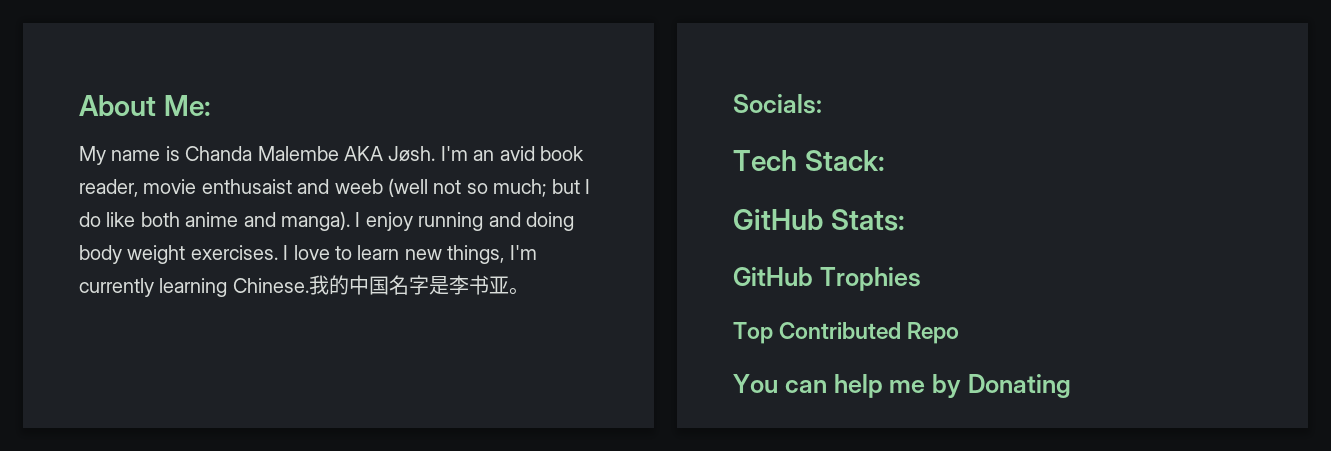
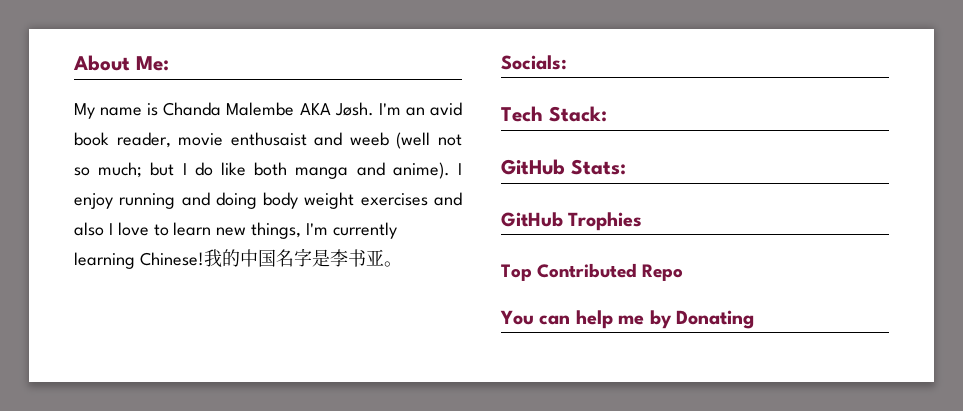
- I'm an avid book reader, movie enthusaist and weeb (well not so much; but I do like both anime and manga).
+ I'm an avid book reader, movie enthusaist and weeb (well not so much; but I do like both manga and anime).
- I enjoy running and doing body weight exercises. I love to learn new things, I'm currently learning Chinese.
+ I enjoy running and doing body weight exercises and also I love to learn new things, I'm currently learning Chinese!

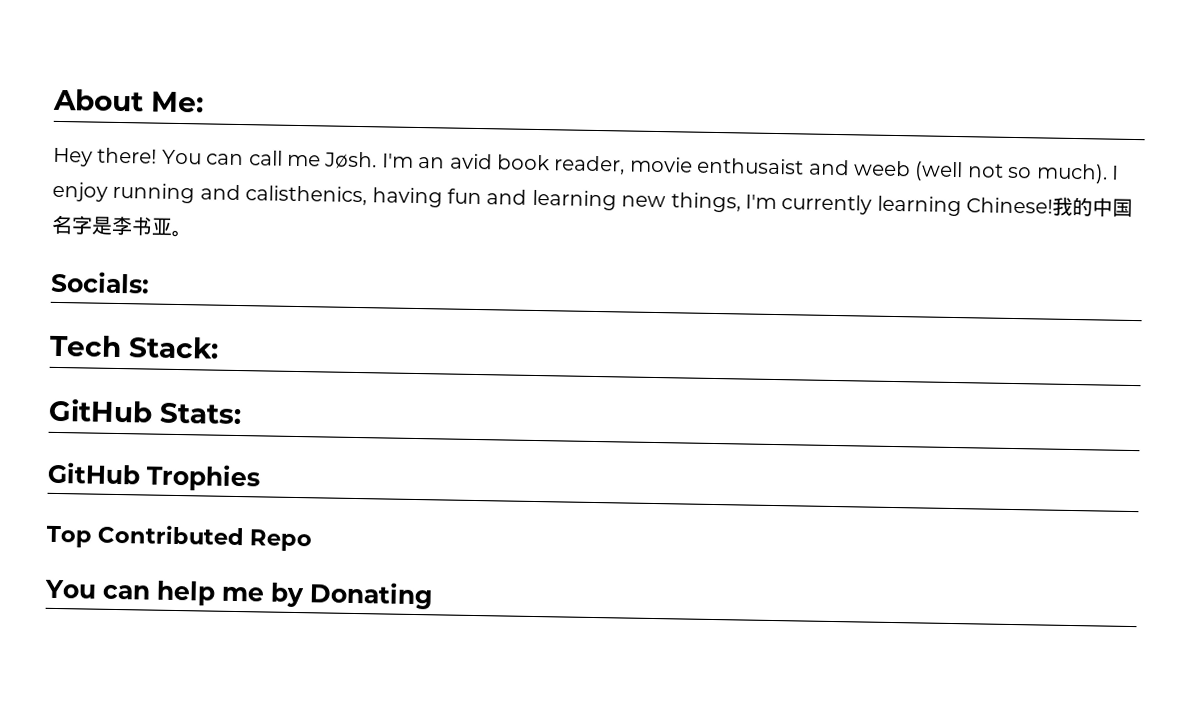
- My name is Chanda Malembe AKA Jøsh.
+ Hey there! You can call me Jøsh.
- I'm an avid book reader, movie enthusaist and weeb (well not so much; but I do like both manga and anime). I enjoy running and doing body weight exercises and also I love to learn new things, I'm currently learning Chinese!
+ I'm an avid book reader, movie enthusaist and weeb (well not so much). I enjoy running and calisthenics, having fun and learning new things, I'm currently learning Chinese!

